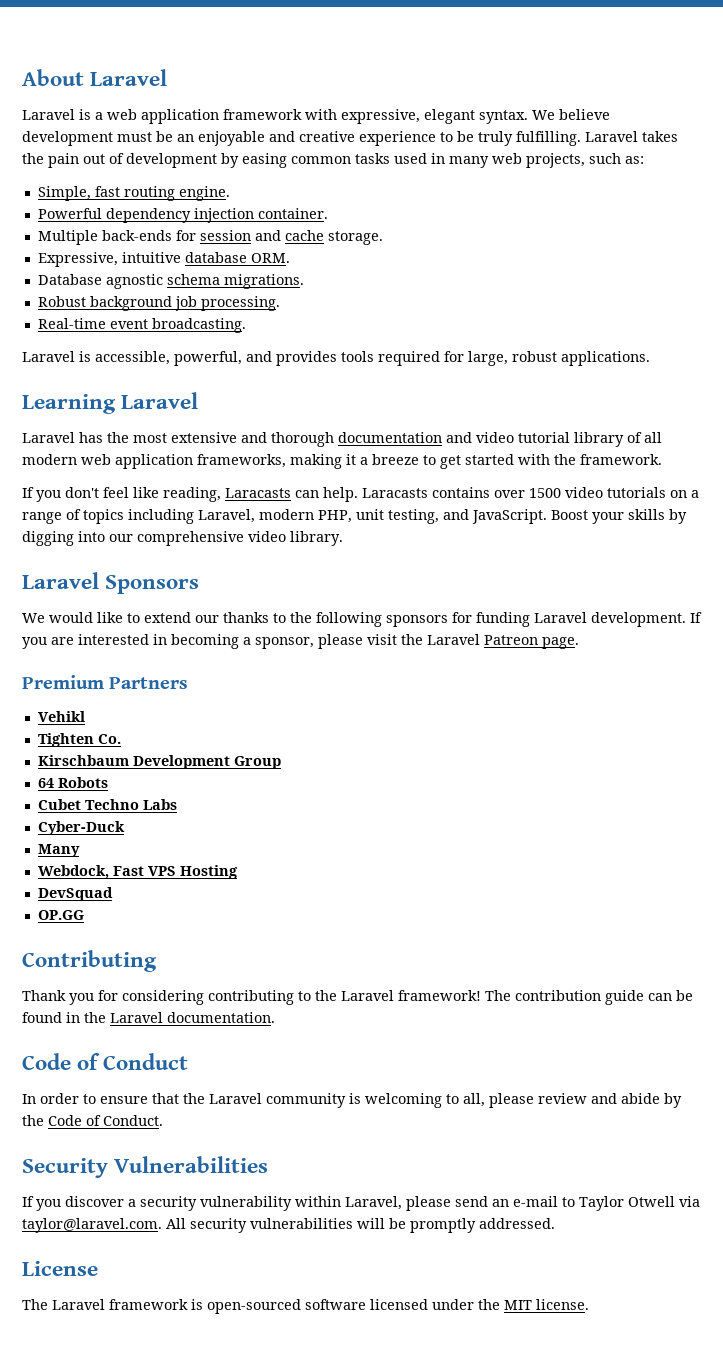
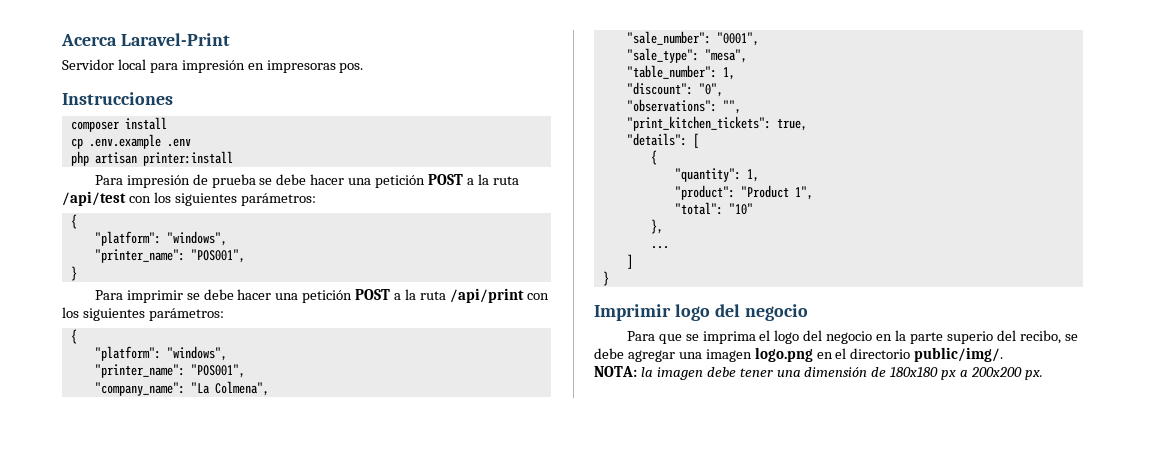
- About Laravel
- Laravel is a web application framework with expressive, elegant syntax. We believe development must be an enjoyable and creative experience to be truly fulfilling. Laravel takes the pain out of development by easing common tasks used in many web projects, such as:
- Simple, fast routing engine.
- Powerful dependency injection container.
- Multiple back-ends for session and cache storage.
- Expressive, intuitive database ORM.
- Database agnostic schema migrations.
- Robust background job processing.
- Real-time event broadcasting.
- Laravel is accessible, powerful, and provides tools required for large, robust applications.
- Learning Laravel
- Laravel has the most extensive and thorough documentation and video tutorial library of all modern web application frameworks, making it a breeze to get started with the framework.
- If you don't feel like reading, Laracasts can help. Laracasts contains over 1500 video tutorials on a range of topics including Laravel, modern PHP, unit testing, and JavaScript. Boost your skills by digging into our comprehensive video library.
- Laravel Sponsors
- We would like to extend our thanks to the following sponsors for funding Laravel development. If you are interested in becoming a sponsor, please visit the Laravel Patreon page.
- Premium Partners
- Vehikl
- Tighten Co.
- Kirschbaum Development Group
- 64 Robots
- Cubet Techno Labs
- Cyber-Duck
- Many
- Webdock, Fast VPS Hosting
- DevSquad
- OP.GG
- Contributing
- Thank you for considering contributing to the Laravel framework! The contribution guide can be found in the Laravel documentation.
- Code of Conduct
- In order to ensure that the Laravel community is welcoming to all, please review and abide by the Code of Conduct.
- Security Vulnerabilities
- If you discover a security vulnerability within Laravel, please send an e-mail to Taylor Otwell via taylor@laravel.com. All security vulnerabilities will be promptly addressed.
- License
- The Laravel framework is open-sourced software licensed under the MIT license.
+ Acerca Laravel-Print
+ Servidor local para impresión en impresoras pos.
+ Instrucciones
+ composer install
+ cp .env.example .env
+ php artisan printer:install
+ Para impresión de prueba se debe hacer una petición POST a la ruta /api/test con los siguientes parámetros:
+ {
+ "platform": "windows",
+ "printer_name": "POS001",
+ }
+ Para imprimir se debe hacer una petición POST a la ruta /api/print con los siguientes parámetros:
+ {
+ "platform": "windows",
+ "printer_name": "POS001",
+ "company_name": "La Colmena",
+ "sale_number": "0001",
+ "sale_type": "mesa",
+ "table_number": 1,
+ "discount": "0",
+ "observations": "",
+ "print_kitchen_tickets": true,
+ "details": [
+ {
+ "quantity": 1,
+ "product": "Product 1",
+ "total": "10"
+ },
+ ...
+ ]
+ }
+ Imprimir logo del negocio
+ Para que se imprima el logo del negocio en la parte superio del recibo, se debe agregar una imagen logo.png en el directorio public/img/.
+ NOTA: la imagen debe tener una dimensión de 180x180 px a 200x200 px.

